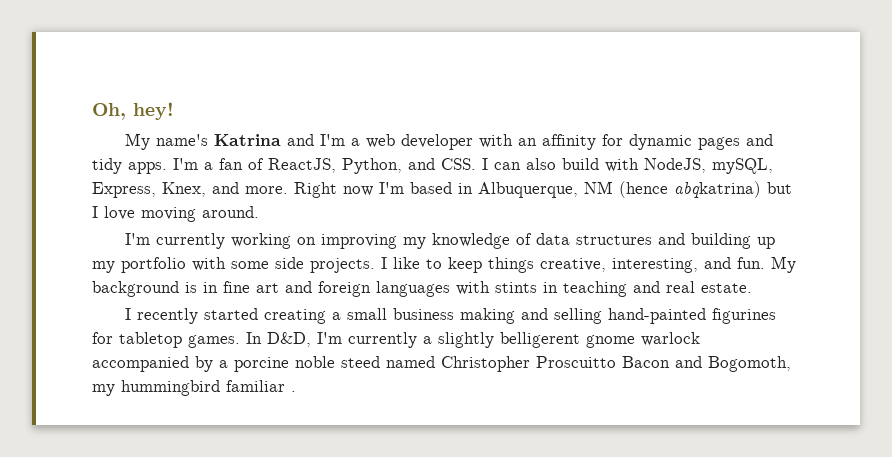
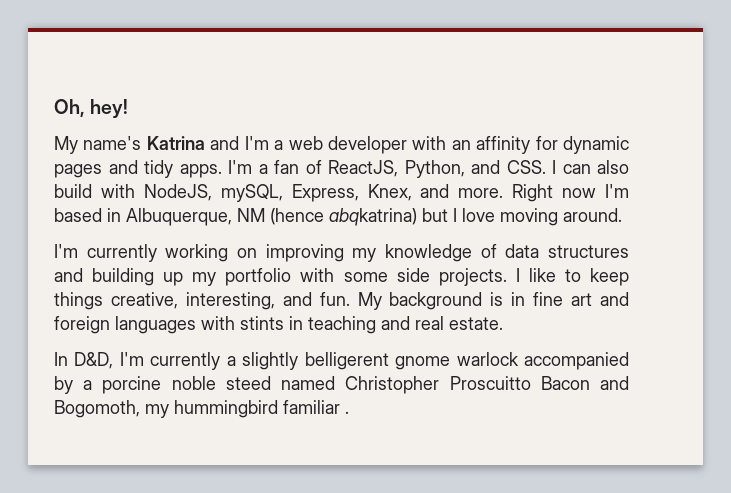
- I recently started creating a small business making and selling hand-painted figurines for tabletop games.

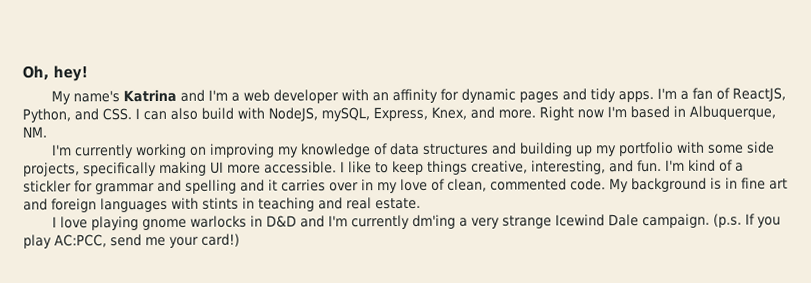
- Right now I'm based in Albuquerque, NM (hence abqkatrina) but I love moving around.
+ Right now I'm based in Albuquerque, NM.
- I'm currently working on improving my knowledge of data structures and building up my portfolio with some side projects.
+ I'm currently working on improving my knowledge of data structures and building up my portfolio with some side projects, specifically making UI more accessible.
+ I'm kind of a stickler for grammar and spelling and it carries over in my love of clean, commented code.
- In D&D, I'm currently a slightly belligerent gnome warlock accompanied by a porcine noble steed named Christopher Proscuitto Bacon and Bogomoth, my hummingbird familiar .
+ I love playing gnome warlocks in D&D and I'm currently dm'ing a very strange Icewind Dale campaign. (p.s. If you play AC:PCC, send me your card!)

